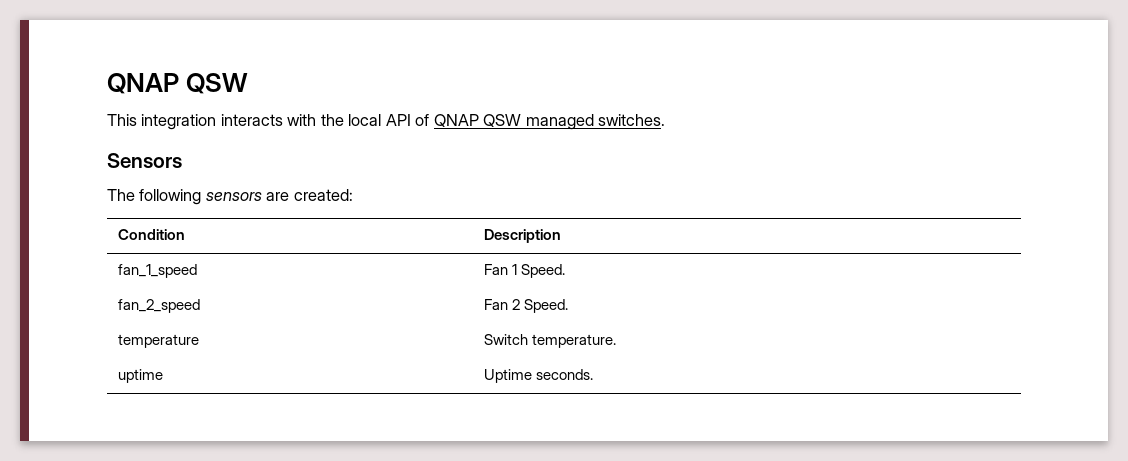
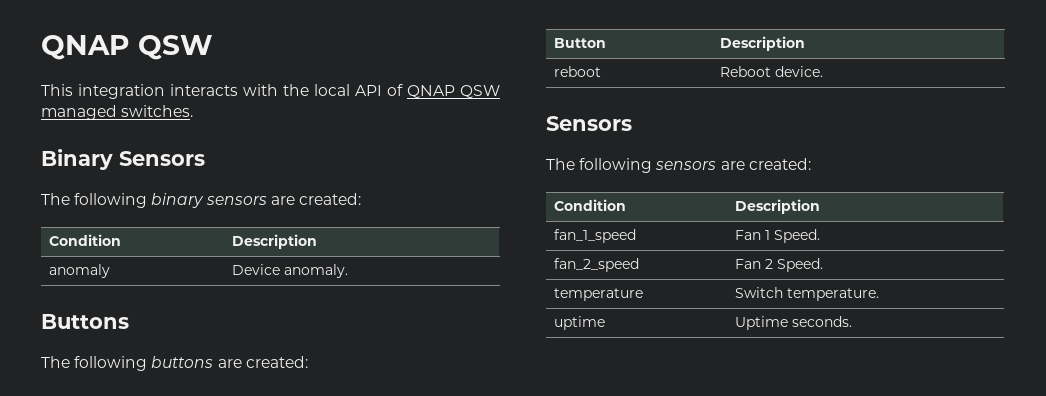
+ Binary Sensors
+ The following binary sensors are created:
+ Condition | Description
+ anomaly | Device anomaly.
+ Buttons
+ The following buttons are created:
+ Button | Description
+ reboot | Reboot device.

